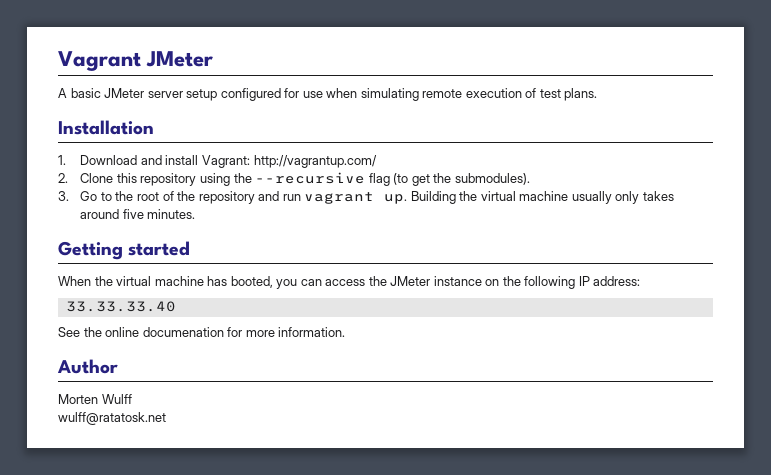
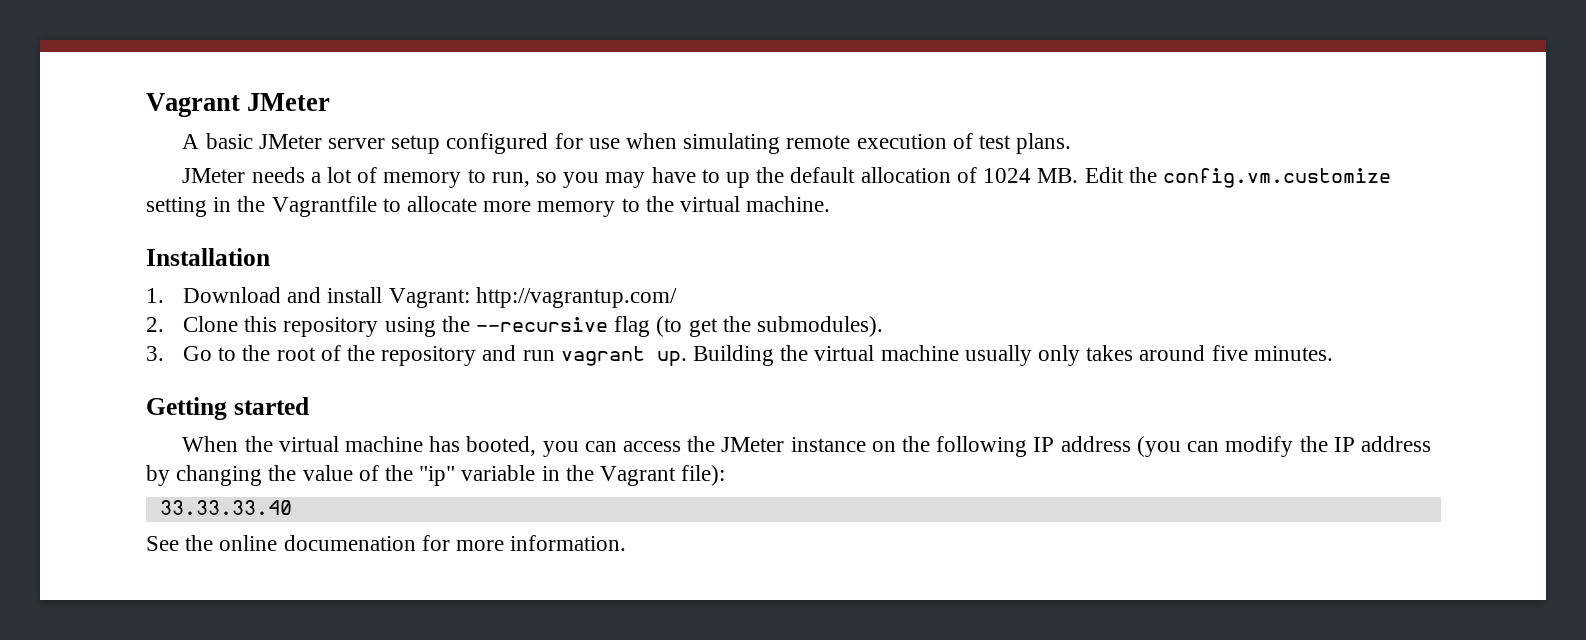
+ JMeter needs a lot of memory to run, so you may have to up the default allocation of 1024 MB. Edit the config.vm.customize setting in the Vagrantfile to allocate more memory to the virtual machine.
- When the virtual machine has booted, you can access the JMeter instance on the following IP address:
+ When the virtual machine has booted, you can access the JMeter instance on the following IP address (you can modify the IP address by changing the value of the "ip" variable in the Vagrant file):
- Author
- Morten Wulff
- wulff@ratatosk.net

